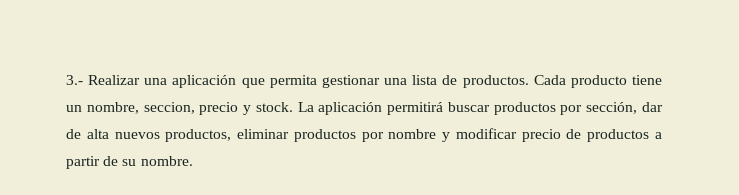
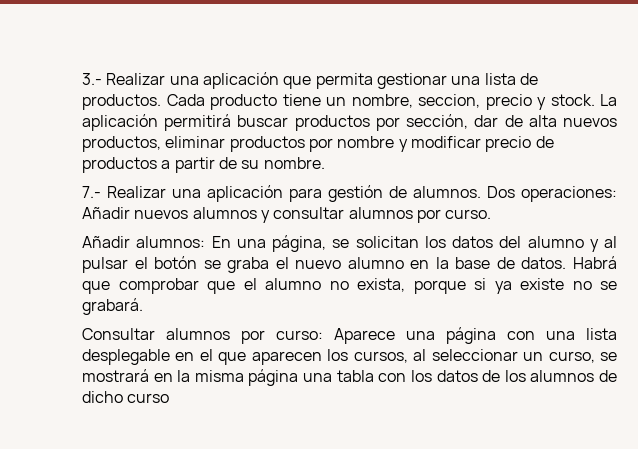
+ 7.- Realizar una aplicación para gestión de alumnos. Dos operaciones: Añadir nuevos alumnos y consultar alumnos por curso.
+ Añadir alumnos: En una página, se solicitan los datos del alumno y al pulsar el botón se graba el nuevo alumno en la base de datos. Habrá que comprobar que el alumno no exista, porque si ya existe no se grabará.
+ Consultar alumnos por curso: Aparece una página con una lista desplegable en el que aparecen los cursos, al seleccionar un curso, se mostrará en la misma página una tabla con los datos de los alumnos de dicho curso

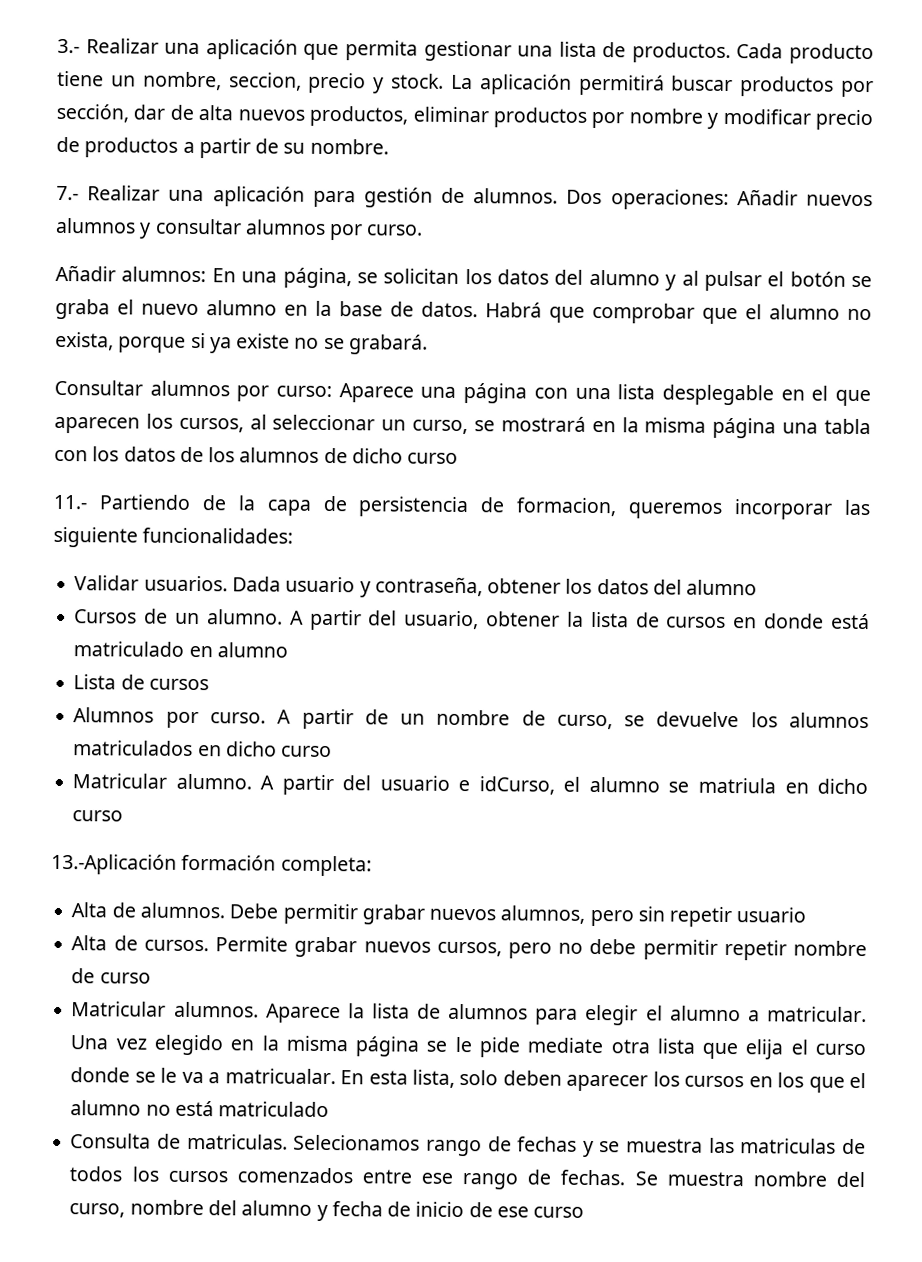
+ 11.- Partiendo de la capa de persistencia de formacion, queremos incorporar las siguiente funcionalidades:
+ Validar usuarios. Dada usuario y contraseña, obtener los datos del alumno
+ Cursos de un alumno. A partir del usuario, obtener la lista de cursos en donde está matriculado en alumno
+ Lista de cursos
+ Alumnos por curso. A partir de un nombre de curso, se devuelve los alumnos matriculados en dicho curso
+ Matricular alumno. A partir del usuario e idCurso, el alumno se matriula en dicho curso
+ 13.-Aplicación formación completa:
+ Alta de alumnos. Debe permitir grabar nuevos alumnos, pero sin repetir usuario
+ Alta de cursos. Permite grabar nuevos cursos, pero no debe permitir repetir nombre de curso
+ Matricular alumnos. Aparece la lista de alumnos para elegir el alumno a matricular. Una vez elegido en la misma página se le pide mediate otra lista que elija el curso donde se le va a matricualar. En esta lista, solo deben aparecer los cursos en los que el alumno no está matriculado
+ Consulta de matriculas. Selecionamos rango de fechas y se muestra las matriculas de todos los cursos comenzados entre ese rango de fechas. Se muestra nombre del curso, nombre del alumno y fecha de inicio de ese curso

